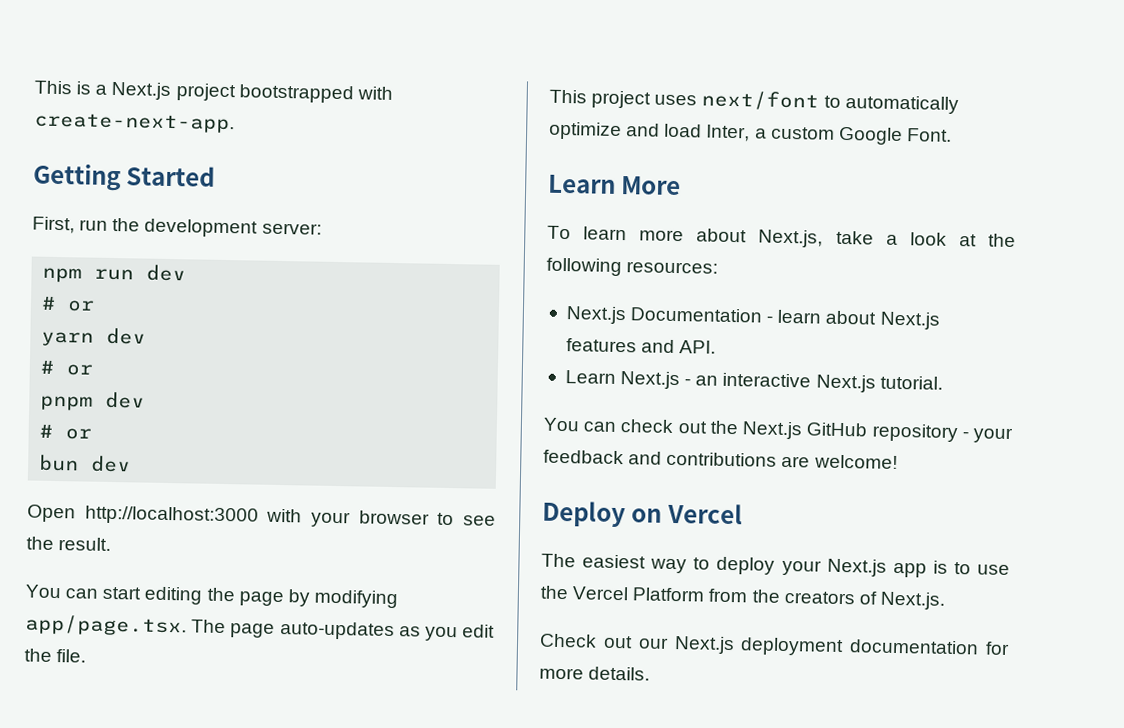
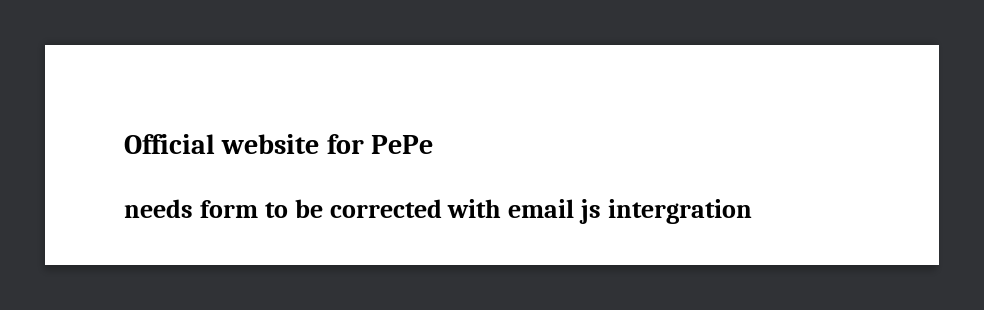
- This is a Next.js project bootstrapped with create-next-app.
- Getting Started
- First, run the development server:
- npm run dev
- # or
- yarn dev
- # or
- pnpm dev
- # or
- bun dev
- Open http://localhost:3000 with your browser to see the result.
- You can start editing the page by modifying app/page.tsx. The page auto-updates as you edit the file.
- This project uses next/font to automatically optimize and load Inter, a custom Google Font.
- Learn More
- To learn more about Next.js, take a look at the following resources:
- Next.js Documentation - learn about Next.js features and API.
- Learn Next.js - an interactive Next.js tutorial.
- You can check out the Next.js GitHub repository - your feedback and contributions are welcome!
- Deploy on Vercel
- The easiest way to deploy your Next.js app is to use the Vercel Platform from the creators of Next.js.
- Check out our Next.js deployment documentation for more details.
+ Official website for PePe
+ needs form to be corrected with email js intergration

